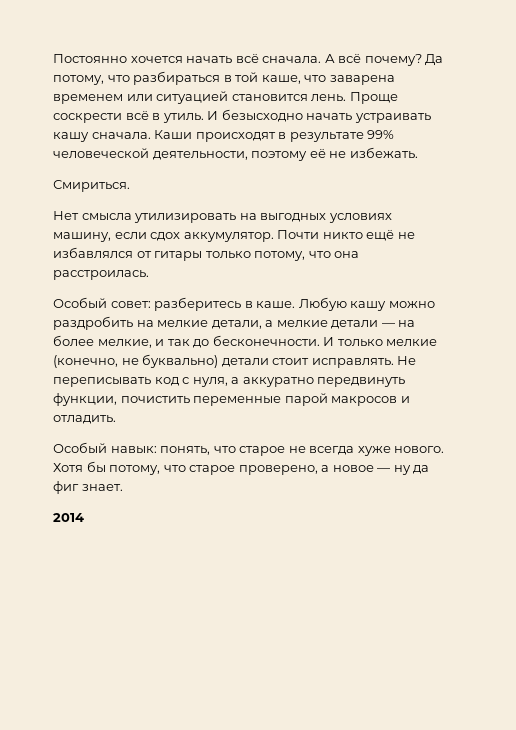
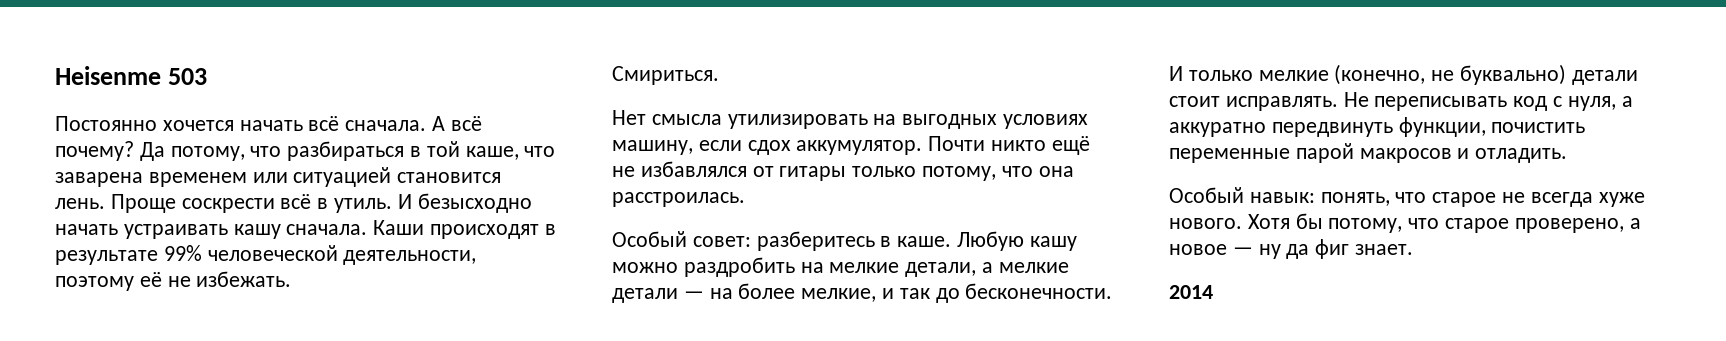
+ Heisenme 503

